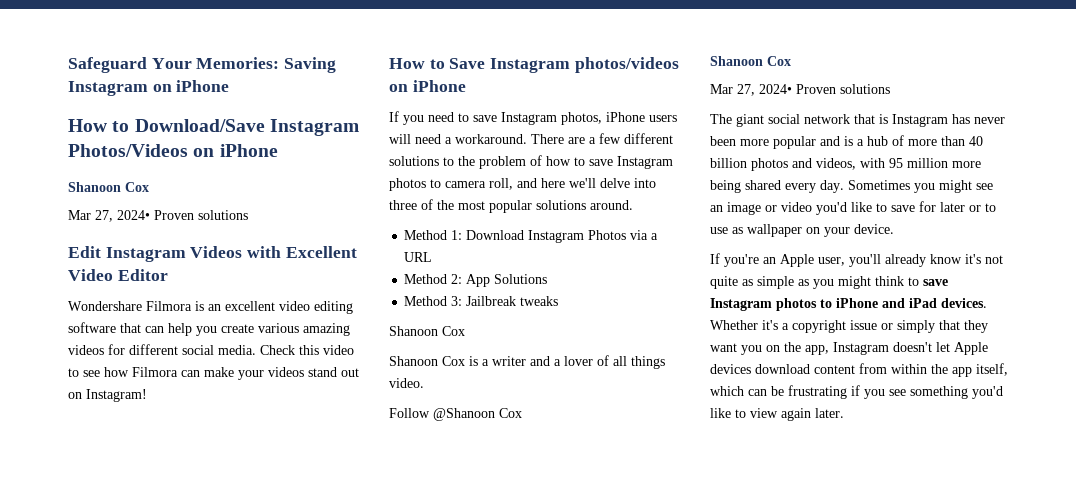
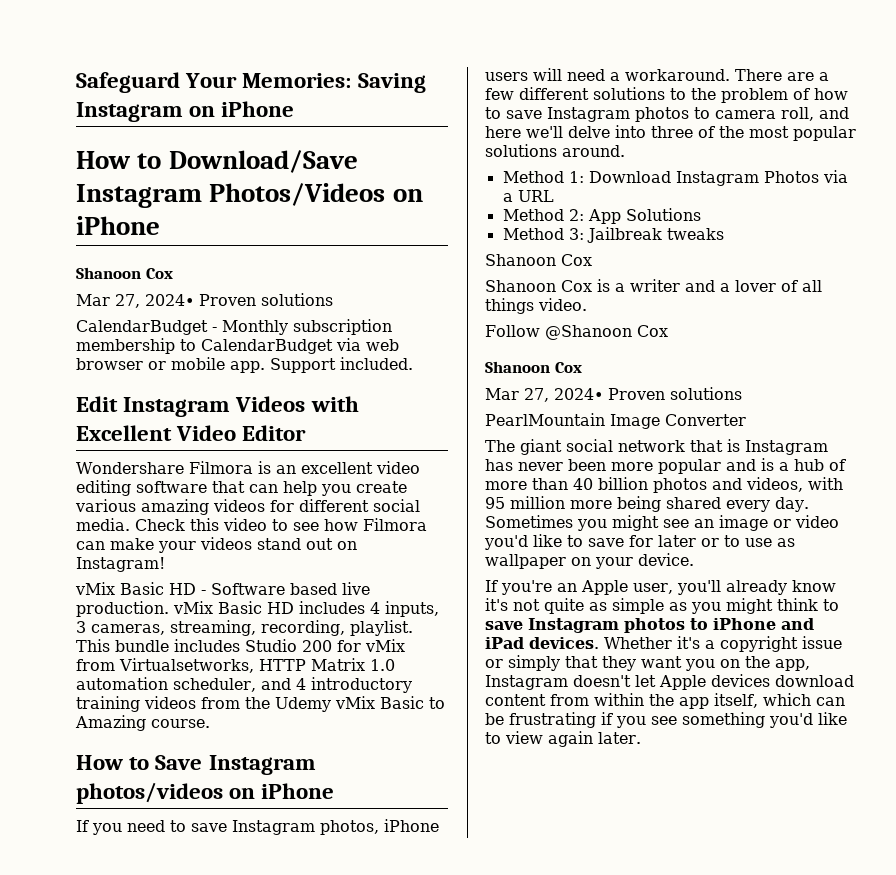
+ CalendarBudget - Monthly subscription membership to CalendarBudget via web browser or mobile app. Support included.
+ vMix Basic HD - Software based live production. vMix Basic HD includes 4 inputs, 3 cameras, streaming, recording, playlist. This bundle includes Studio 200 for vMix from Virtualsetworks, HTTP Matrix 1.0 automation scheduler, and 4 introductory training videos from the Udemy vMix Basic to Amazing course.
+ PearlMountain Image Converter

